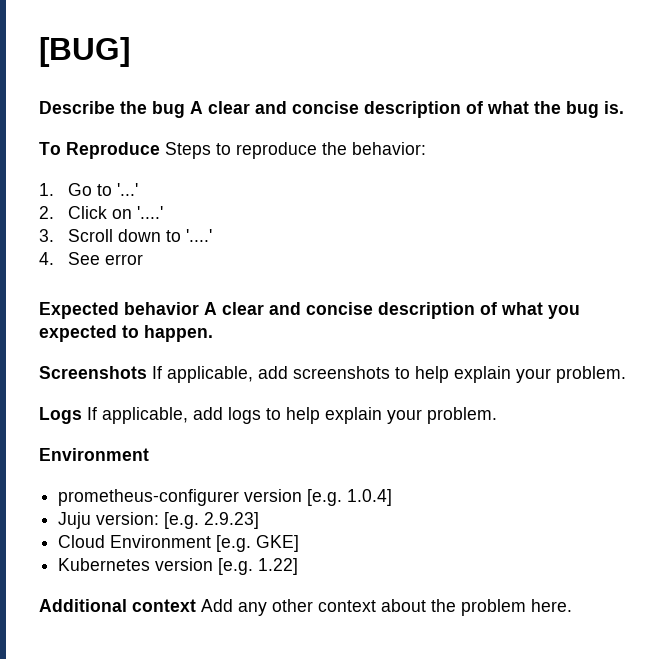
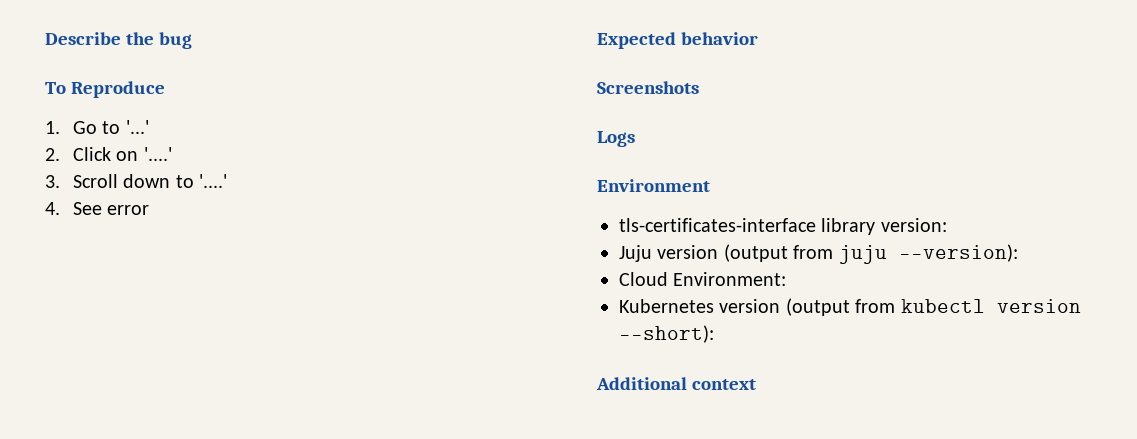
- [BUG]
- Describe the bug A clear and concise description of what the bug is.
- To Reproduce Steps to reproduce the behavior:
+ Describe the bug
+ To Reproduce
- Expected behavior A clear and concise description of what you expected to happen.
- Screenshots If applicable, add screenshots to help explain your problem.
- Logs If applicable, add logs to help explain your problem.
+ Expected behavior
+ Screenshots
+ Logs
  Environment
- prometheus-configurer version [e.g. 1.0.4]
- Juju version: [e.g. 2.9.23]
- Cloud Environment [e.g. GKE]
- Kubernetes version [e.g. 1.22]
- Additional context Add any other context about the problem here.
+ tls-certificates-interface library version:
+ Juju version (output from juju --version):
+ Cloud Environment:
+ Kubernetes version (output from kubectl version --short):
+ Additional context

